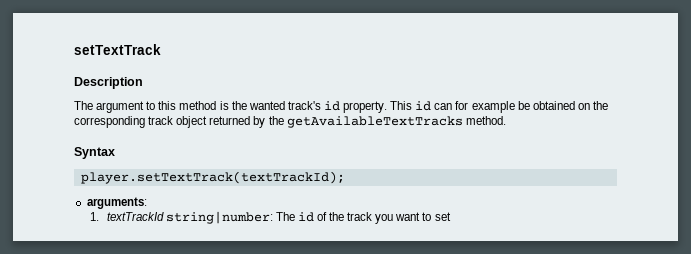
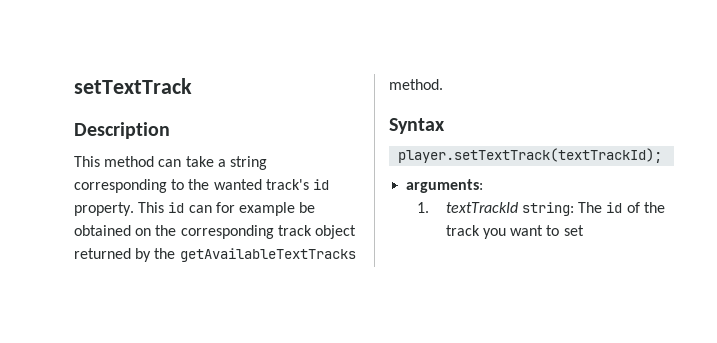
- The argument to this method is the wanted track's id property.
+ This method can take a string corresponding to the wanted track's id property.
- 1. textTrackId string|number: The id of the track you want to set
+ 1. textTrackId string: The id of the track you want to set

